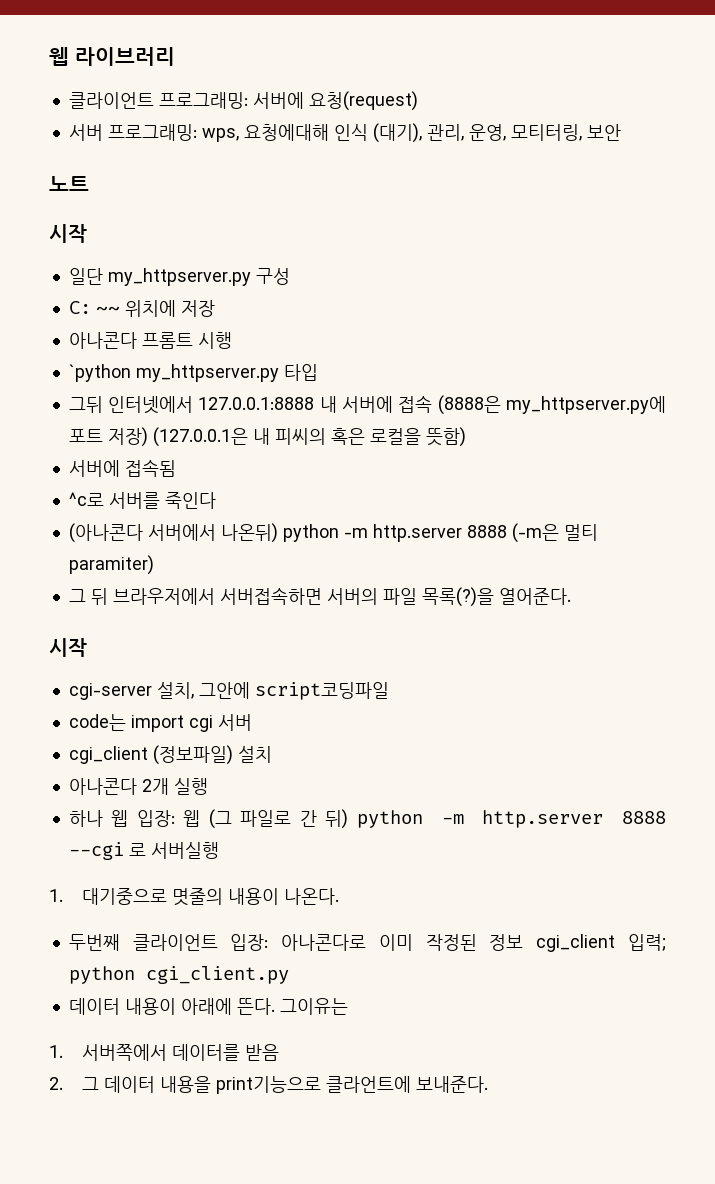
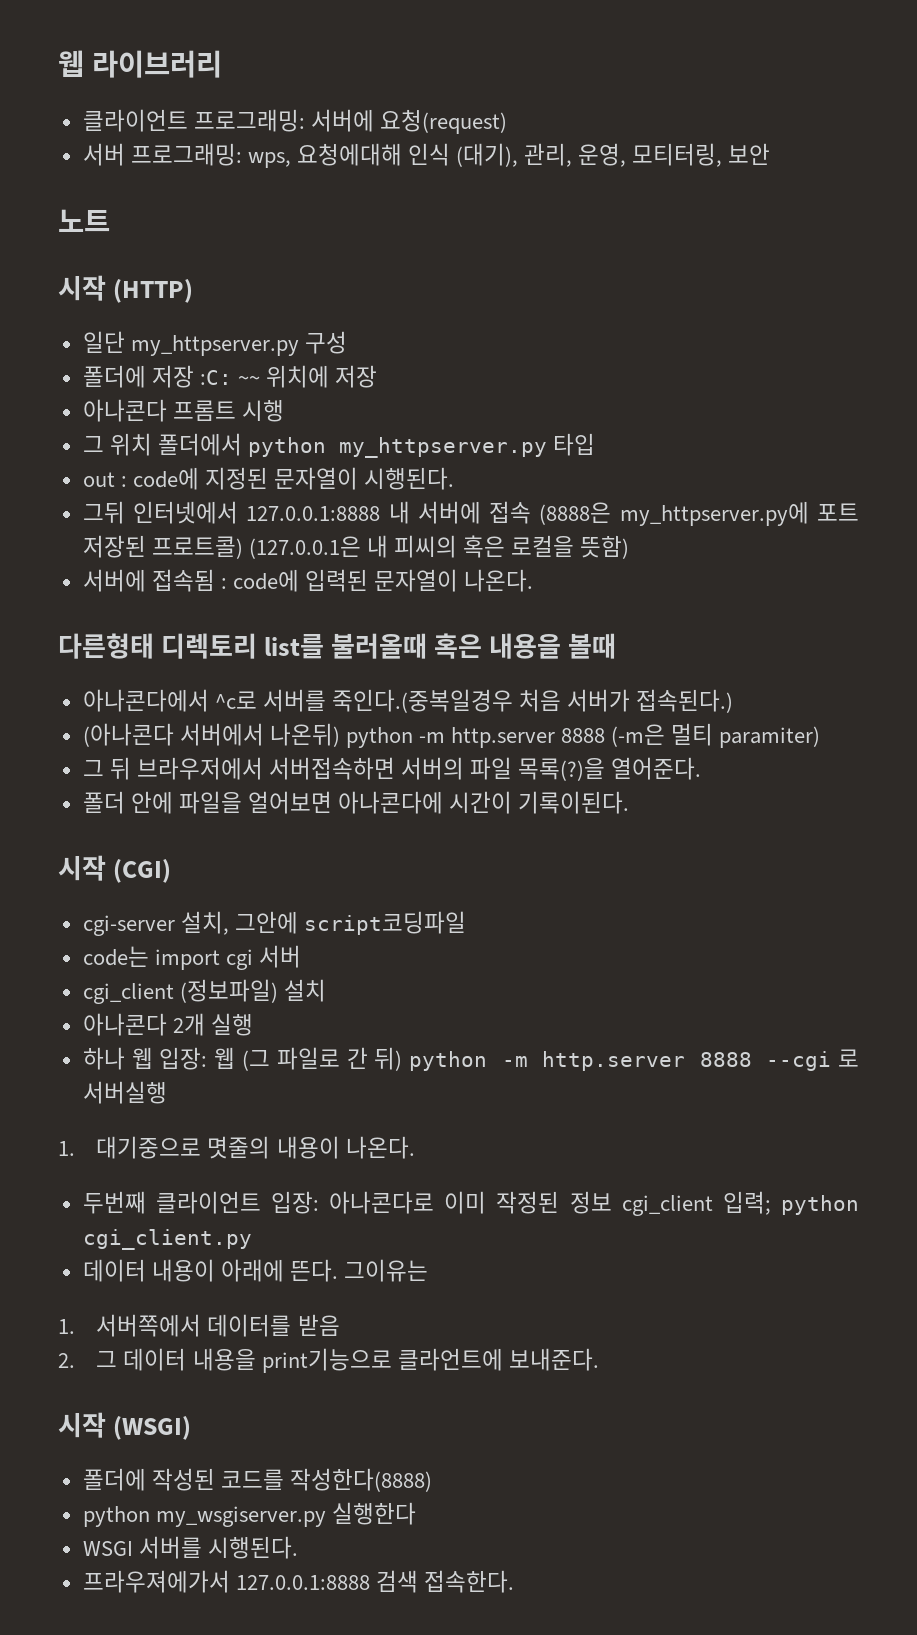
  노트
- 시작
+ 시작 (HTTP)
- C: ~~ 위치에 저장
+ 폴더에 저장 :C: ~~ 위치에 저장
- `python my_httpserver.py 타입
+ 그 위치 폴더에서 python my_httpserver.py 타입
+ out : code에 지정된 문자열이 시행된다.
- 그뒤 인터넷에서 127.0.0.1:8888 내 서버에 접속 (8888은 my_httpserver.py에 포트 저장) (127.0.0.1은 내 피씨의 혹은 로컬을 뜻함)
+ 그뒤 인터넷에서 127.0.0.1:8888 내 서버에 접속 (8888은 my_httpserver.py에 포트 저장된 프로트콜) (127.0.0.1은 내 피씨의 혹은 로컬을 뜻함)
- 서버에 접속됨
- ^c로 서버를 죽인다
+ 서버에 접속됨 : code에 입력된 문자열이 나온다.
+ 다른형태 디렉토리 list를 불러올때 혹은 내용을 볼때
+ 아나콘다에서 ^c로 서버를 죽인다.(중복일경우 처음 서버가 접속된다.)
  그 뒤 브라우저에서 서버접속하면 서버의 파일 목록(?)을 열어준다.
- 시작
+ 폴더 안에 파일을 얼어보면 아나콘다에 시간이 기록이된다.
+ 시작 (CGI)
+ 시작 (WSGI)
+ 폴더에 작성된 코드를 작성한다(8888)
+ python my_wsgiserver.py 실행한다
+ WSGI 서버를 시행된다.
+ 프라우져에가서 127.0.0.1:8888 검색 접속한다.

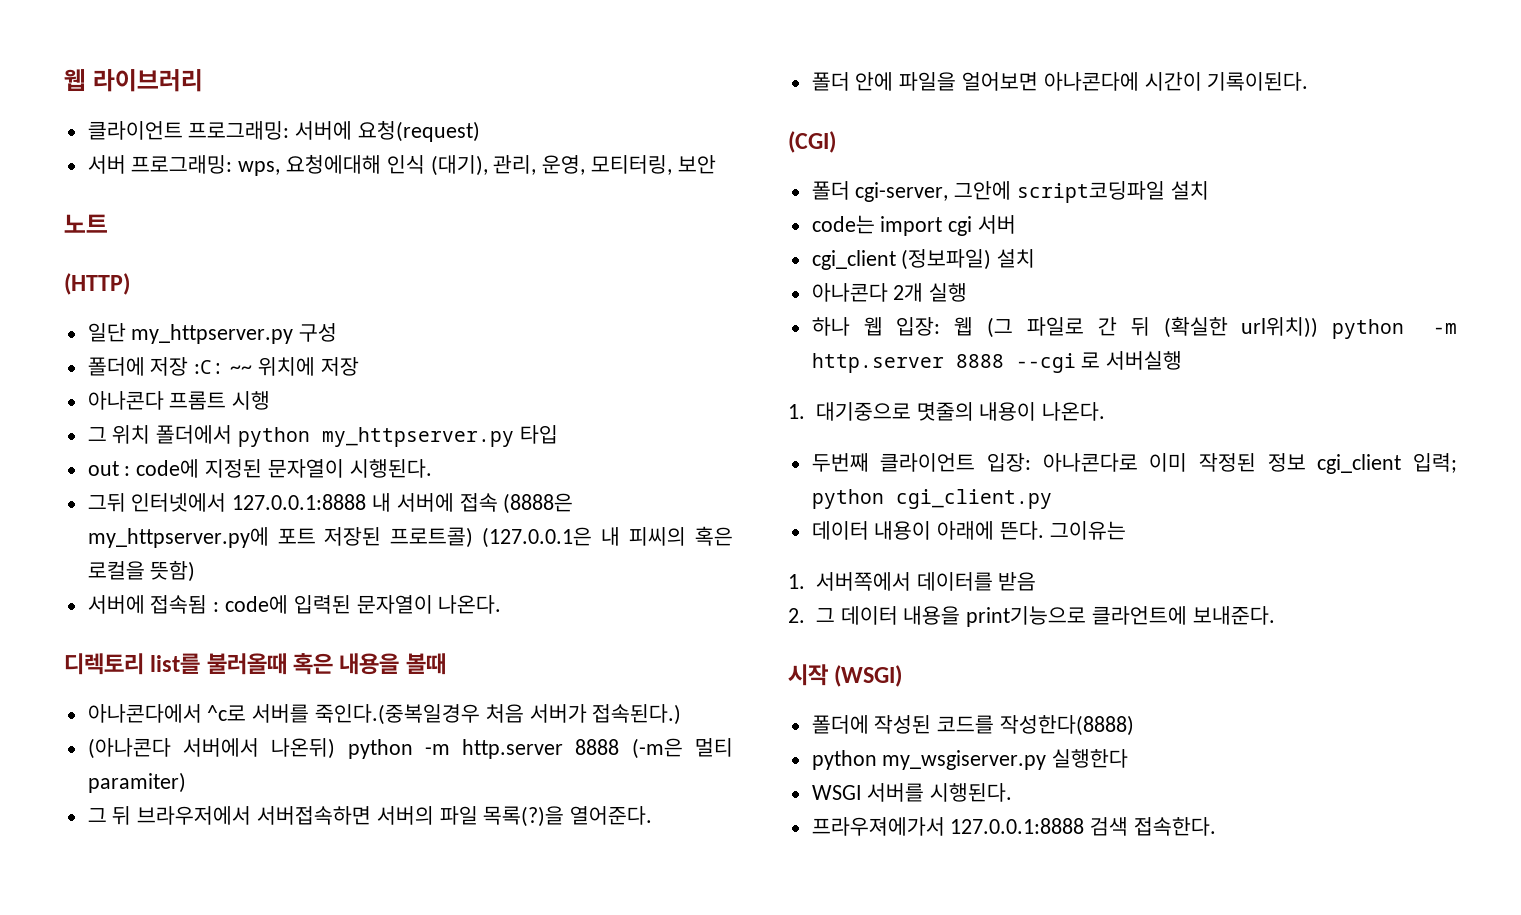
- 시작 (HTTP)
+ (HTTP)
- 다른형태 디렉토리 list를 불러올때 혹은 내용을 볼때
+ 디렉토리 list를 불러올때 혹은 내용을 볼때
- 시작 (CGI)
+ (CGI)
- cgi-server 설치, 그안에 script코딩파일
+ 폴더 cgi-server, 그안에 script코딩파일 설치
- 하나 웹 입장: 웹 (그 파일로 간 뒤) python -m http.server 8888 --cgi 로 서버실행
+ 하나 웹 입장: 웹 (그 파일로 간 뒤 (확실한 url위치)) python -m http.server 8888 --cgi 로 서버실행

